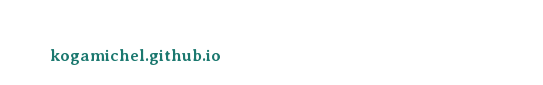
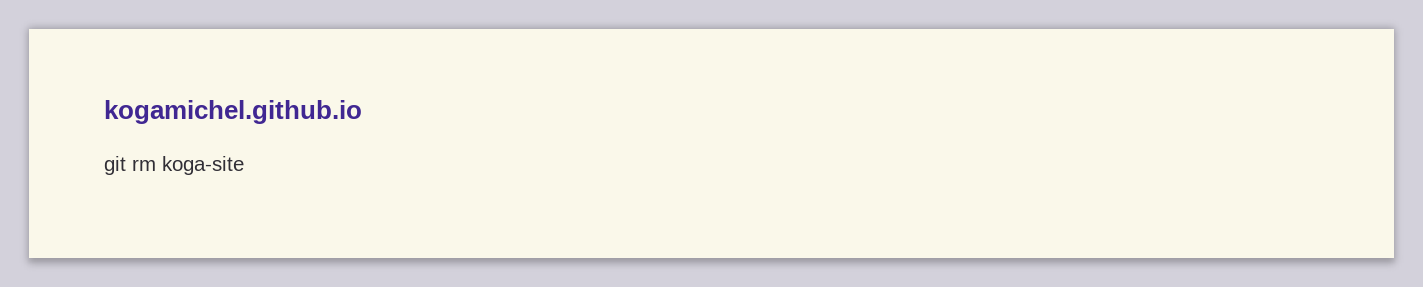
+ git rm koga-site

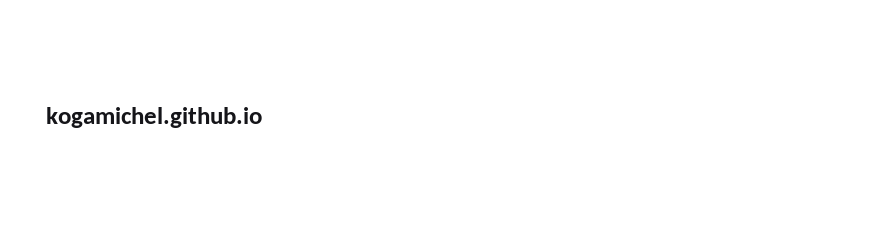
- git rm koga-site

